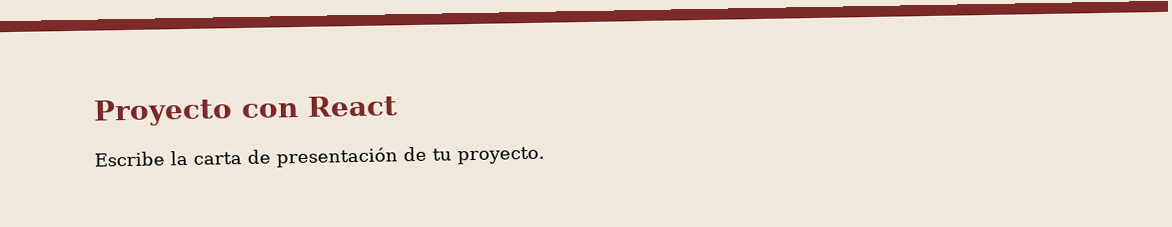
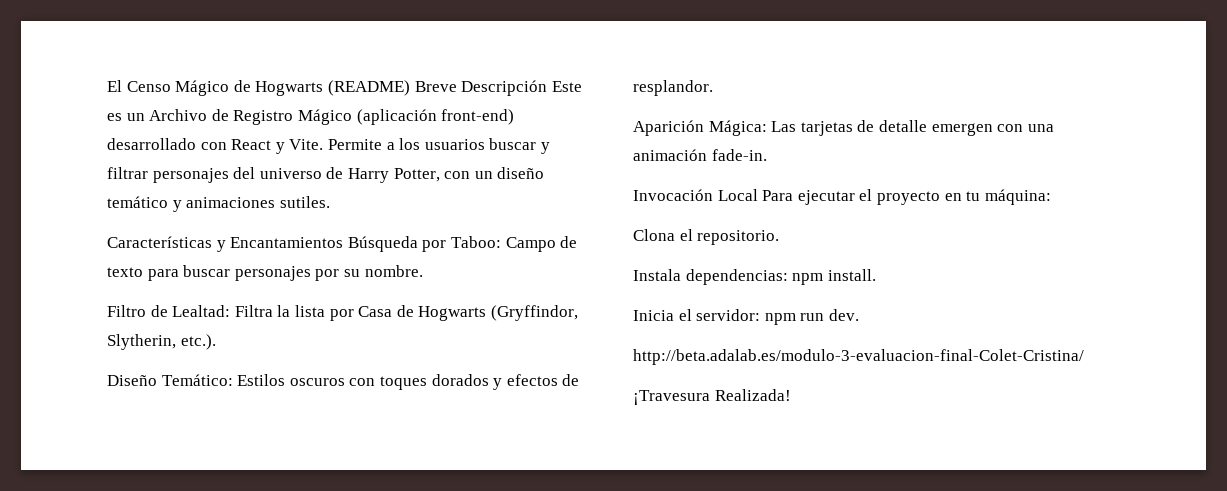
- Proyecto con React
- Escribe la carta de presentación de tu proyecto.
+ El Censo Mágico de Hogwarts (README) Breve Descripción Este es un Archivo de Registro Mágico (aplicación front-end) desarrollado con React y Vite. Permite a los usuarios buscar y filtrar personajes del universo de Harry Potter, con un diseño temático y animaciones sutiles.
+ Características y Encantamientos Búsqueda por Taboo: Campo de texto para buscar personajes por su nombre.
+ Filtro de Lealtad: Filtra la lista por Casa de Hogwarts (Gryffindor, Slytherin, etc.).
+ Diseño Temático: Estilos oscuros con toques dorados y efectos de resplandor.
+ Aparición Mágica: Las tarjetas de detalle emergen con una animación fade-in.
+ Invocación Local Para ejecutar el proyecto en tu máquina:
+ Clona el repositorio.
+ Instala dependencias: npm install.
+ Inicia el servidor: npm run dev.
+ http://beta.adalab.es/modulo-3-evaluacion-final-Colet-Cristina/
+ ¡Travesura Realizada!

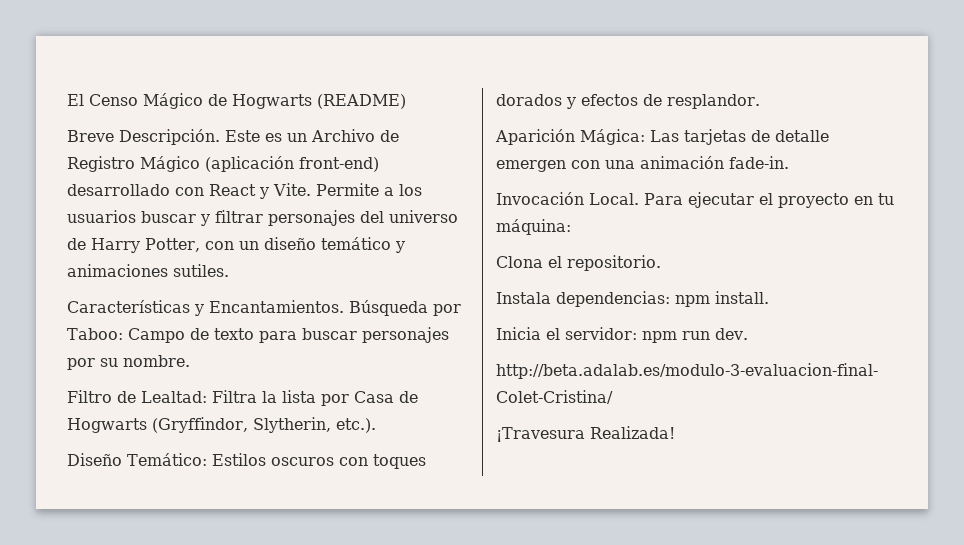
- El Censo Mágico de Hogwarts (README) Breve Descripción Este es un Archivo de Registro Mágico (aplicación front-end) desarrollado con React y Vite.
+ El Censo Mágico de Hogwarts (README)
+ Breve Descripción. Este es un Archivo de Registro Mágico (aplicación front-end) desarrollado con React y Vite.
- Características y Encantamientos Búsqueda por Taboo: Campo de texto para buscar personajes por su nombre.
+ Características y Encantamientos. Búsqueda por Taboo: Campo de texto para buscar personajes por su nombre.
- Invocación Local Para ejecutar el proyecto en tu máquina:
+ Invocación Local. Para ejecutar el proyecto en tu máquina:

